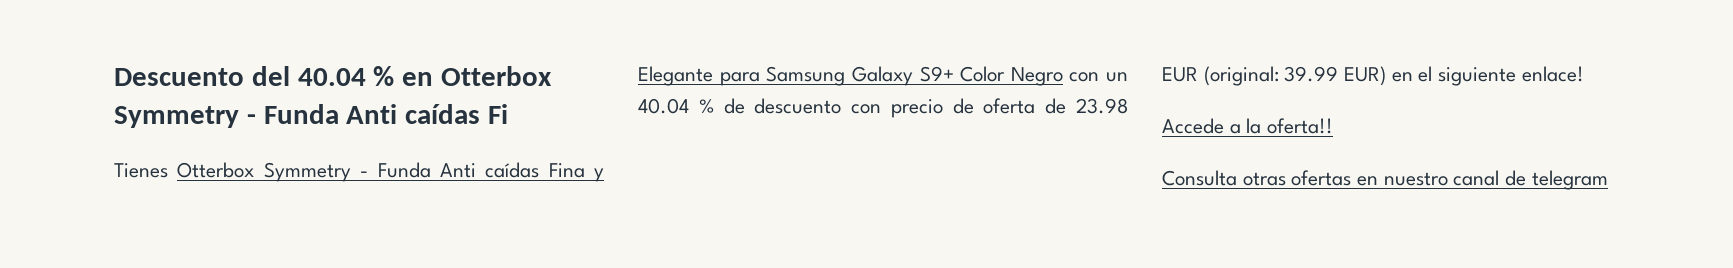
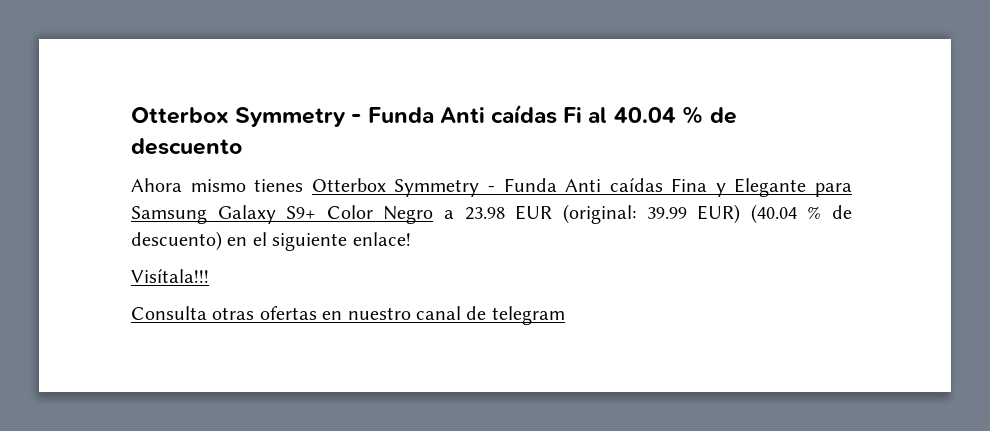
- Descuento del 40.04 % en Otterbox Symmetry - Funda Anti caídas Fi
- Tienes Otterbox Symmetry - Funda Anti caídas Fina y Elegante para Samsung Galaxy S9+ Color Negro con un 40.04 % de descuento con precio de oferta de 23.98 EUR (original: 39.99 EUR) en el siguiente enlace!
+ Otterbox Symmetry - Funda Anti caídas Fi al 40.04 % de descuento
+ Ahora mismo tienes Otterbox Symmetry - Funda Anti caídas Fina y Elegante para Samsung Galaxy S9+ Color Negro a 23.98 EUR (original: 39.99 EUR) (40.04 % de descuento) en el siguiente enlace!
- Accede a la oferta!!
+ Visítala!!!

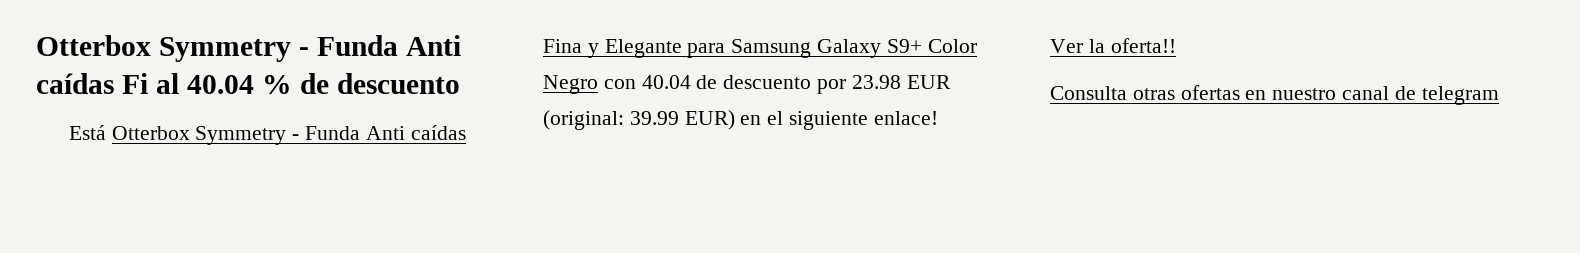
- Ahora mismo tienes Otterbox Symmetry - Funda Anti caídas Fina y Elegante para Samsung Galaxy S9+ Color Negro a 23.98 EUR (original: 39.99 EUR) (40.04 % de descuento) en el siguiente enlace!
+ Está Otterbox Symmetry - Funda Anti caídas Fina y Elegante para Samsung Galaxy S9+ Color Negro con 40.04 de descuento por 23.98 EUR (original: 39.99 EUR) en el siguiente enlace!
- Visítala!!!
+ Ver la oferta!!

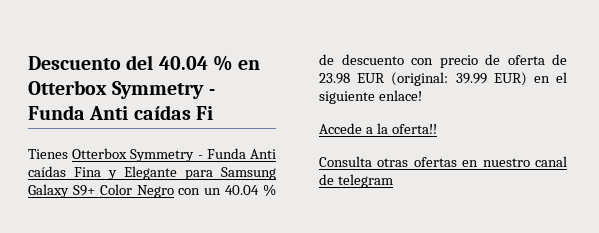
- Otterbox Symmetry - Funda Anti caídas Fi al 40.04 % de descuento
- Está Otterbox Symmetry - Funda Anti caídas Fina y Elegante para Samsung Galaxy S9+ Color Negro con 40.04 de descuento por 23.98 EUR (original: 39.99 EUR) en el siguiente enlace!
+ Descuento del 40.04 % en Otterbox Symmetry - Funda Anti caídas Fi
+ Tienes Otterbox Symmetry - Funda Anti caídas Fina y Elegante para Samsung Galaxy S9+ Color Negro con un 40.04 % de descuento con precio de oferta de 23.98 EUR (original: 39.99 EUR) en el siguiente enlace!
- Ver la oferta!!
+ Accede a la oferta!!

